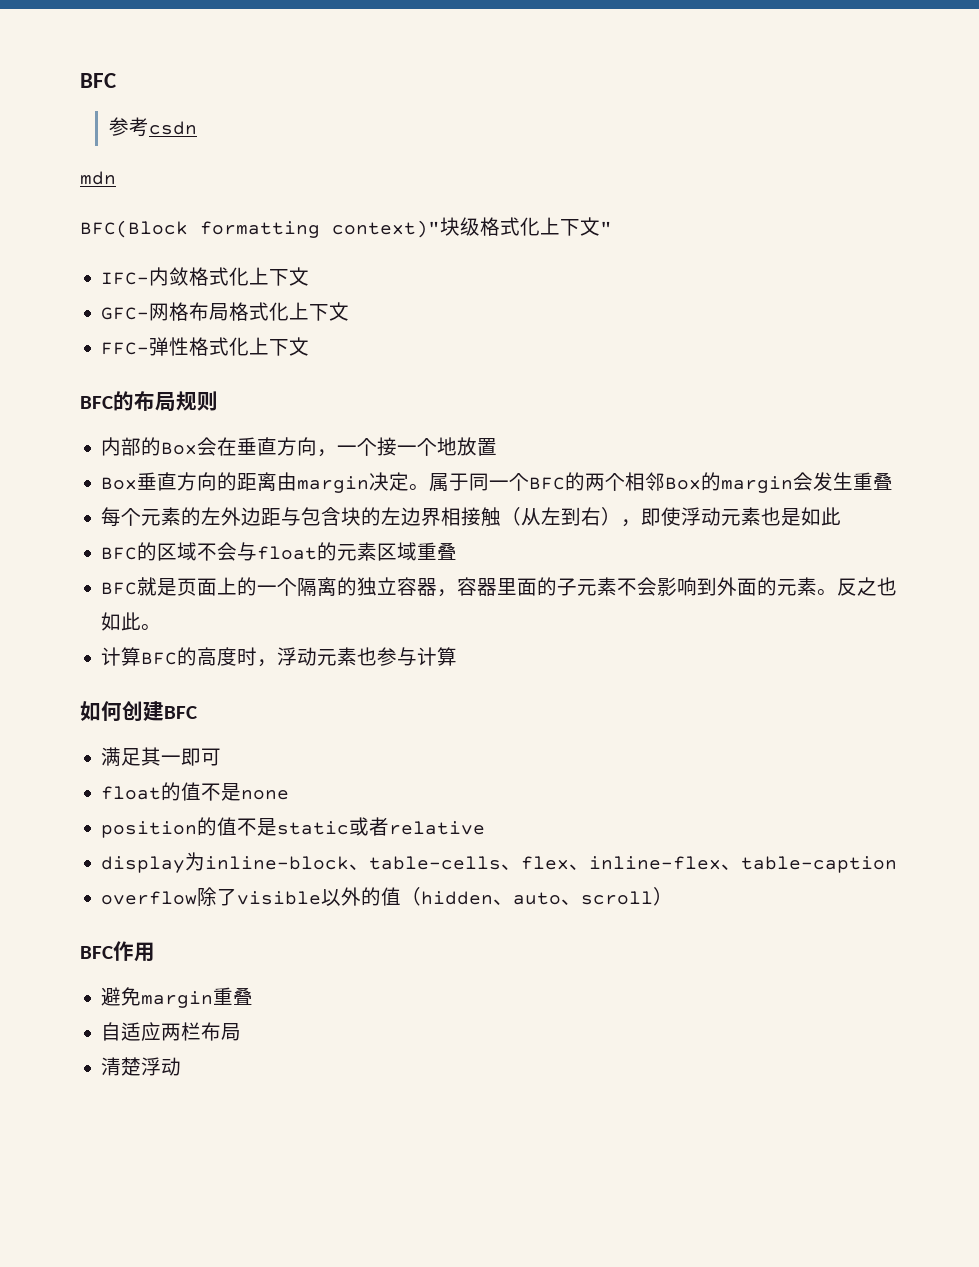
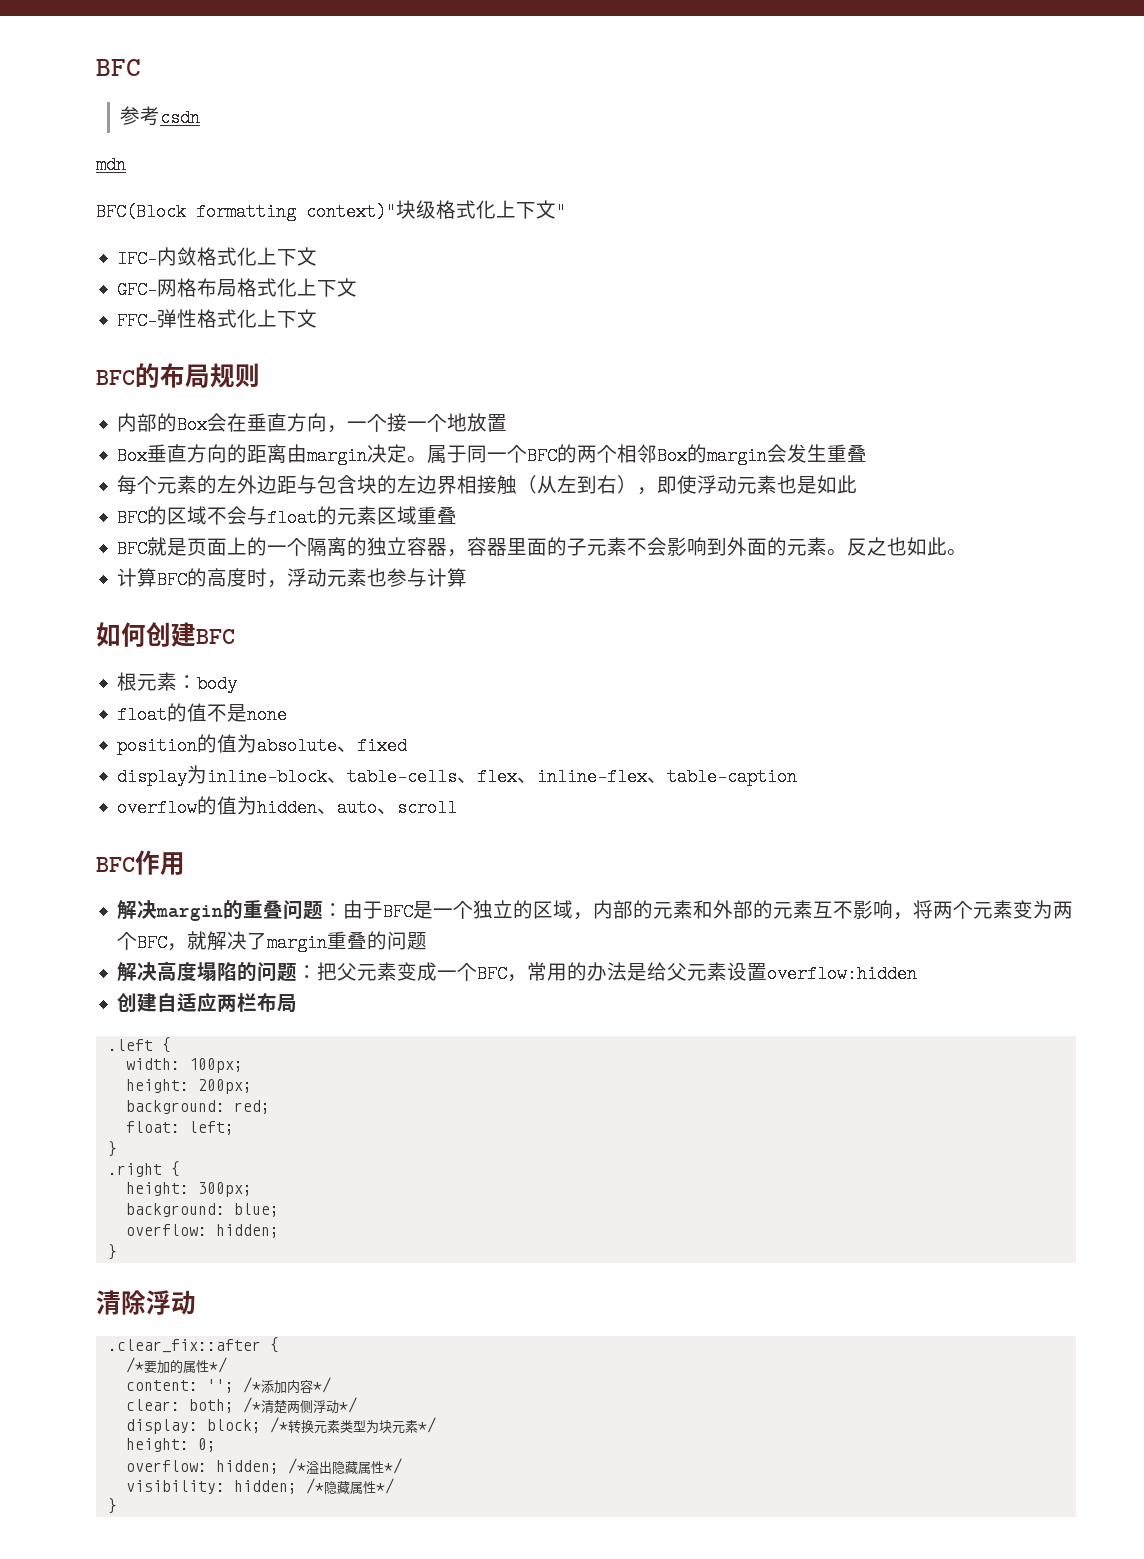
- 满足其一即可
+ 根元素：body
- position的值不是static或者relative
+ position的值为absolute、fixed
- overflow除了visible以外的值（hidden、auto、scroll）
+ overflow的值为hidden、auto、scroll
- 避免margin重叠
- 自适应两栏布局
- 清楚浮动
+ 解决margin的重叠问题：由于BFC是一个独立的区域，内部的元素和外部的元素互不影响，将两个元素变为两个BFC，就解决了margin重叠的问题
+ 解决高度塌陷的问题：把父元素变成一个BFC，常用的办法是给父元素设置overflow:hidden
+ 创建自适应两栏布局
+ .left {
+ width: 100px;
+ height: 200px;
+ background: red;
+ float: left;
+ }
+ .right {
+ height: 300px;
+ background: blue;
+ overflow: hidden;
+ }
+ 清除浮动
+ .clear_fix::after {
+ /*要加的属性*/
+ content: ''; /*添加内容*/
+ clear: both; /*清楚两侧浮动*/
+ display: block; /*转换元素类型为块元素*/
+ height: 0;
+ overflow: hidden; /*溢出隐藏属性*/
+ visibility: hidden; /*隐藏属性*/
+ }

